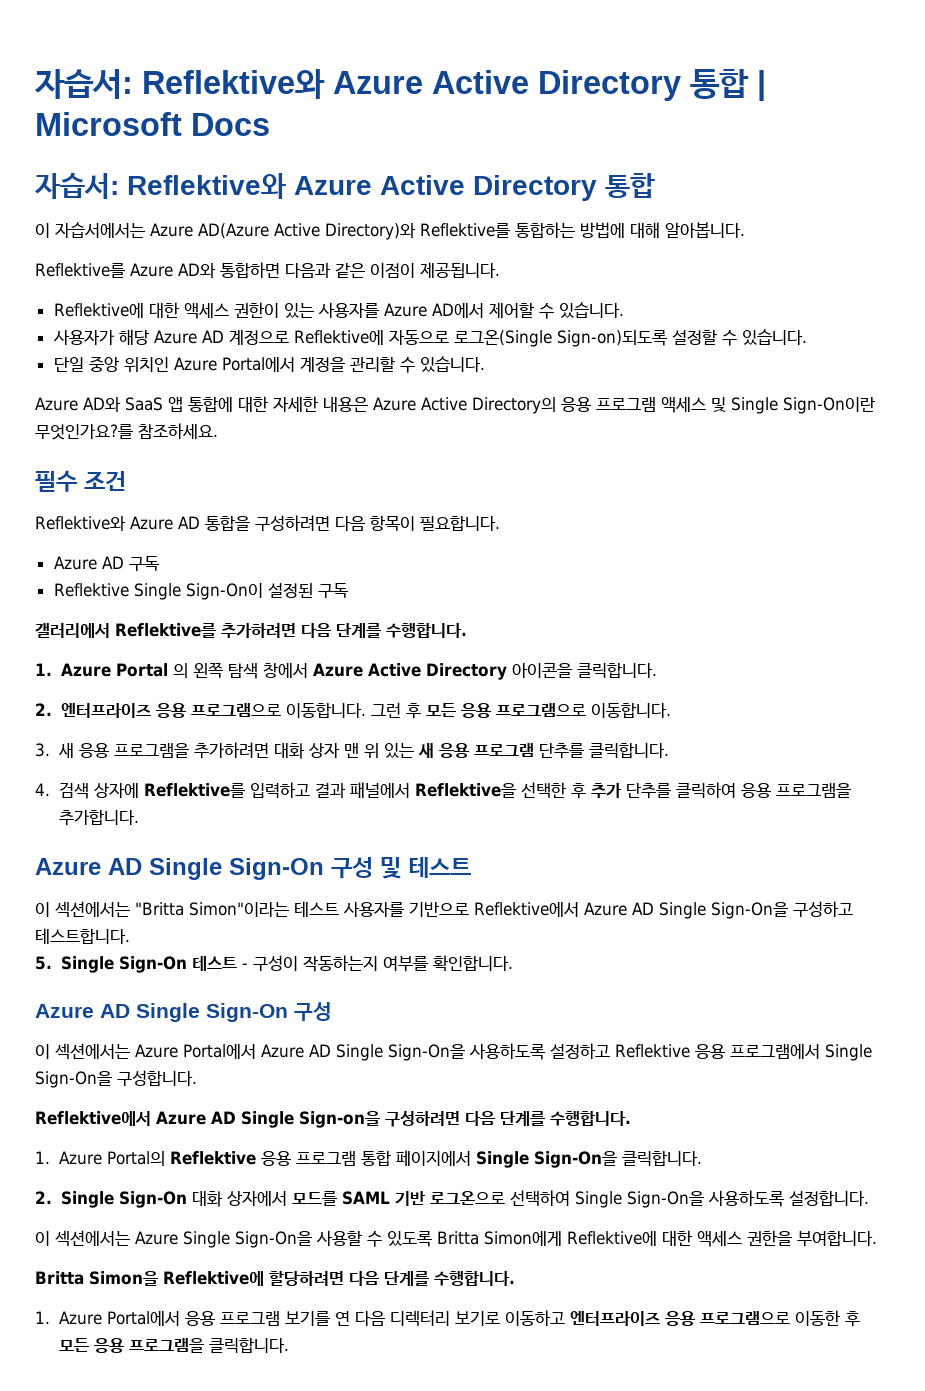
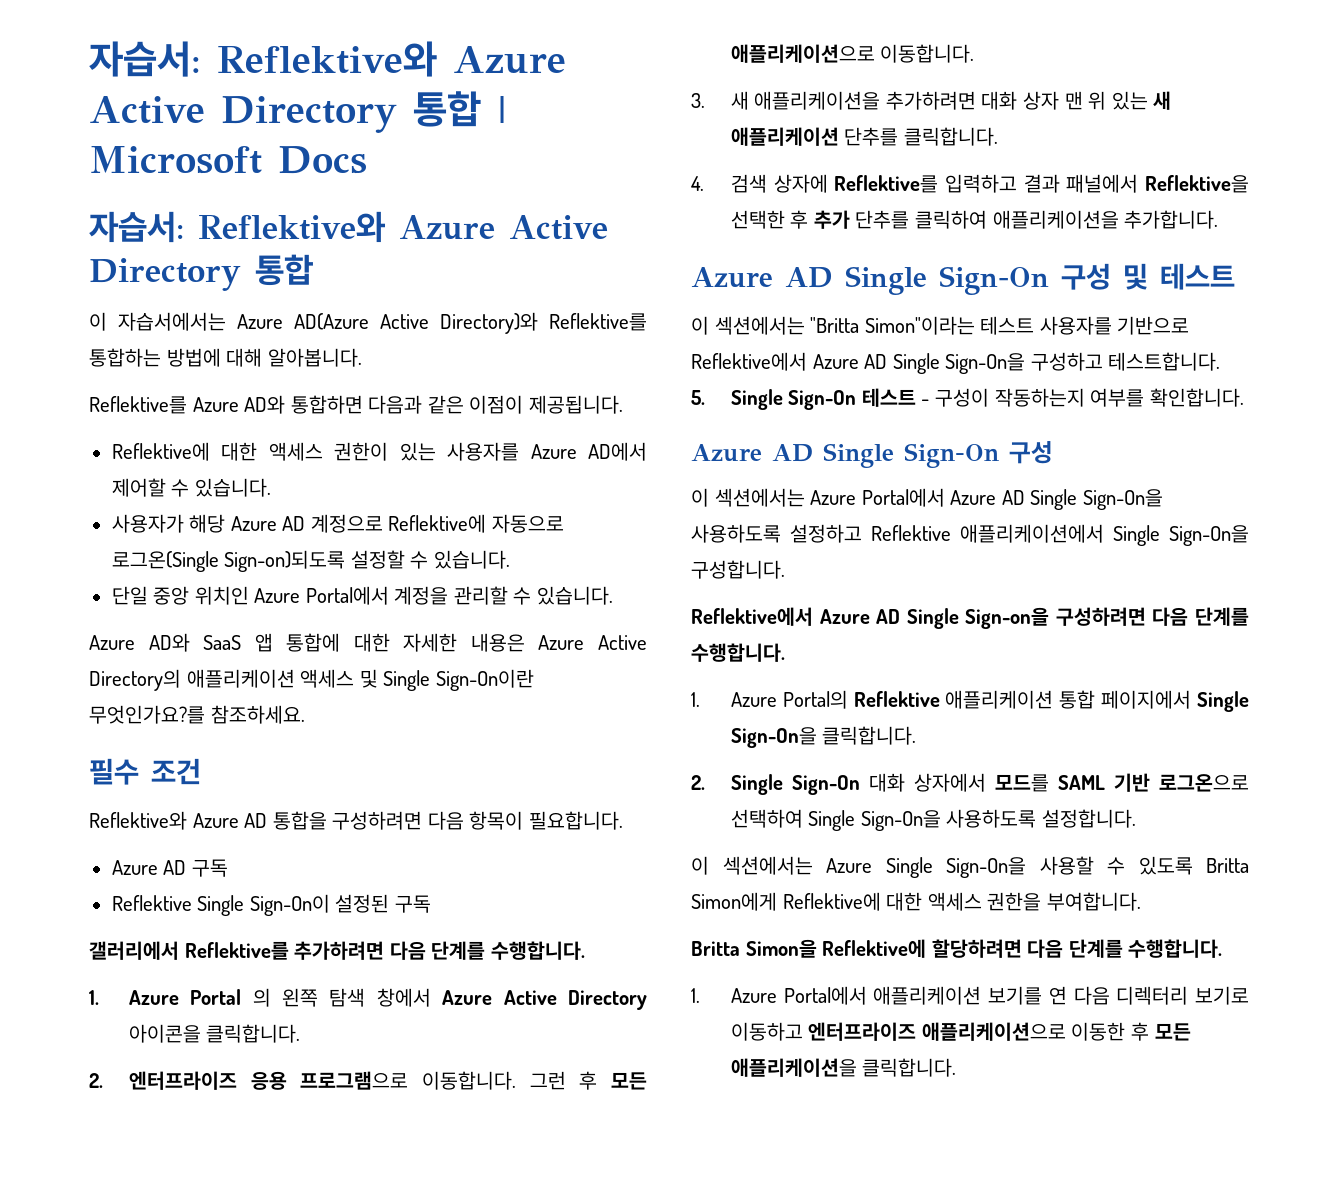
- Azure AD와 SaaS 앱 통합에 대한 자세한 내용은 Azure Active Directory의 응용 프로그램 액세스 및 Single Sign-On이란 무엇인가요?를 참조하세요.
+ Azure AD와 SaaS 앱 통합에 대한 자세한 내용은 Azure Active Directory의 애플리케이션 액세스 및 Single Sign-On이란 무엇인가요?를 참조하세요.
- 그런 후 모든 응용 프로그램으로 이동합니다.
+ 그런 후 모든 애플리케이션으로 이동합니다.
- 3. 새 응용 프로그램을 추가하려면 대화 상자 맨 위 있는 새 응용 프로그램 단추를 클릭합니다.
+ 3. 새 애플리케이션을 추가하려면 대화 상자 맨 위 있는 새 애플리케이션 단추를 클릭합니다.
- 4. 검색 상자에 Reflektive를 입력하고 결과 패널에서 Reflektive을 선택한 후 추가 단추를 클릭하여 응용 프로그램을 추가합니다.
+ 4. 검색 상자에 Reflektive를 입력하고 결과 패널에서 Reflektive을 선택한 후 추가 단추를 클릭하여 애플리케이션을 추가합니다.
- 이 섹션에서는 Azure Portal에서 Azure AD Single Sign-On을 사용하도록 설정하고 Reflektive 응용 프로그램에서 Single Sign-On을 구성합니다.
+ 이 섹션에서는 Azure Portal에서 Azure AD Single Sign-On을 사용하도록 설정하고 Reflektive 애플리케이션에서 Single Sign-On을 구성합니다.
- 1. Azure Portal의 Reflektive 응용 프로그램 통합 페이지에서 Single Sign-On을 클릭합니다.
+ 1. Azure Portal의 Reflektive 애플리케이션 통합 페이지에서 Single Sign-On을 클릭합니다.
- 1. Azure Portal에서 응용 프로그램 보기를 연 다음 디렉터리 보기로 이동하고 엔터프라이즈 응용 프로그램으로 이동한 후 모든 응용 프로그램을 클릭합니다.
+ 1. Azure Portal에서 애플리케이션 보기를 연 다음 디렉터리 보기로 이동하고 엔터프라이즈 애플리케이션으로 이동한 후 모든 애플리케이션을 클릭합니다.

